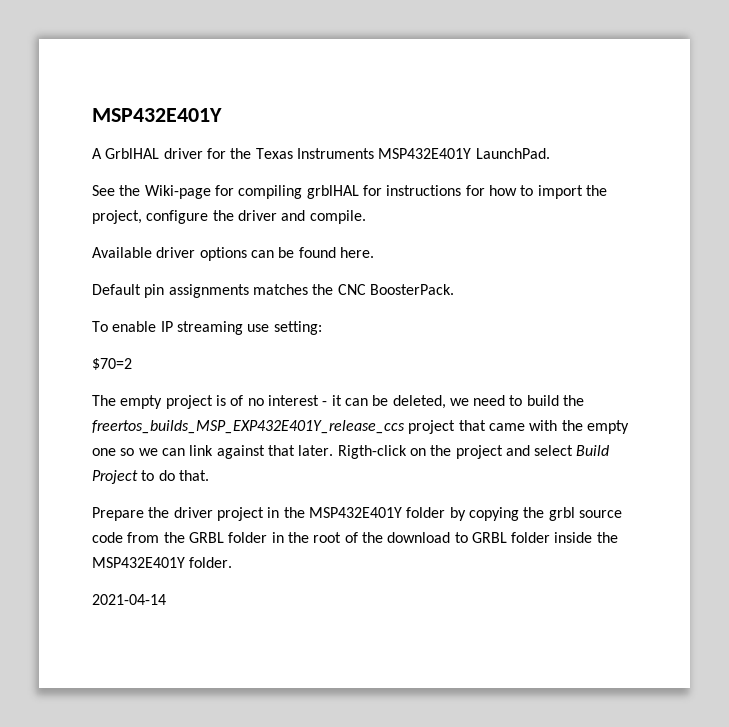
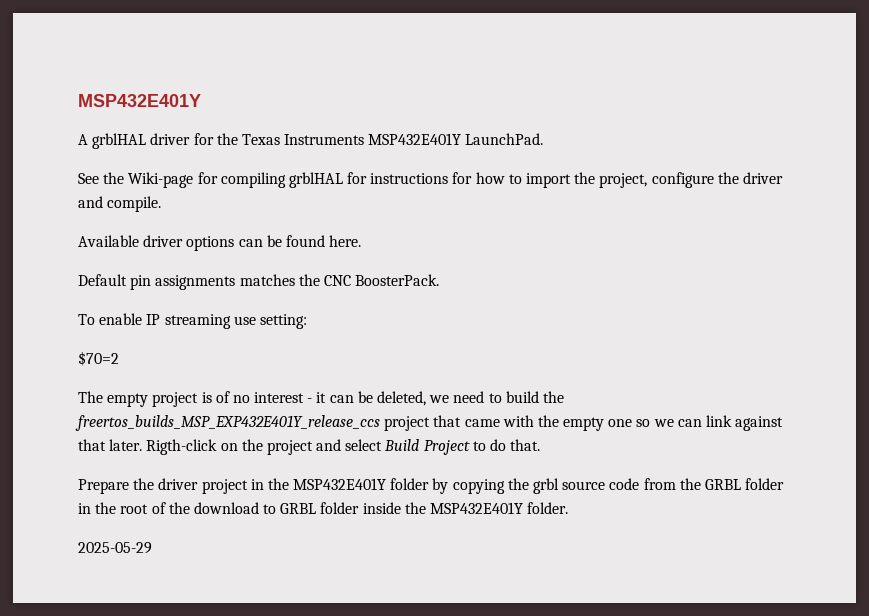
- A GrblHAL driver for the Texas Instruments MSP432E401Y LaunchPad.
+ A grblHAL driver for the Texas Instruments MSP432E401Y LaunchPad.
- 2021-04-14
+ 2025-05-29

